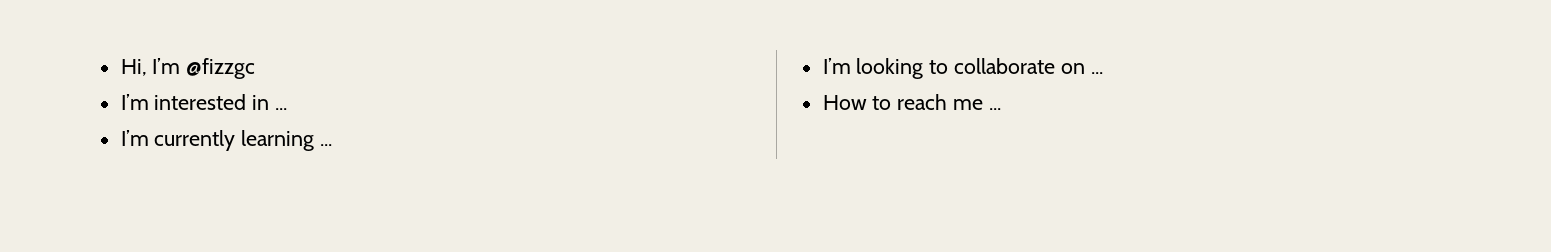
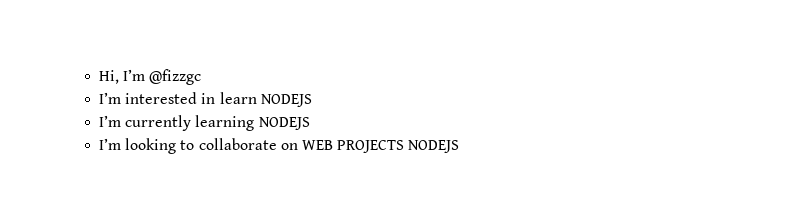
- I’m interested in ...
+ I’m interested in learn NODEJS
- I’m currently learning ...
+ I’m currently learning NODEJS
- I’m looking to collaborate on ...
- How to reach me ...
+ I’m looking to collaborate on WEB PROJECTS NODEJS

